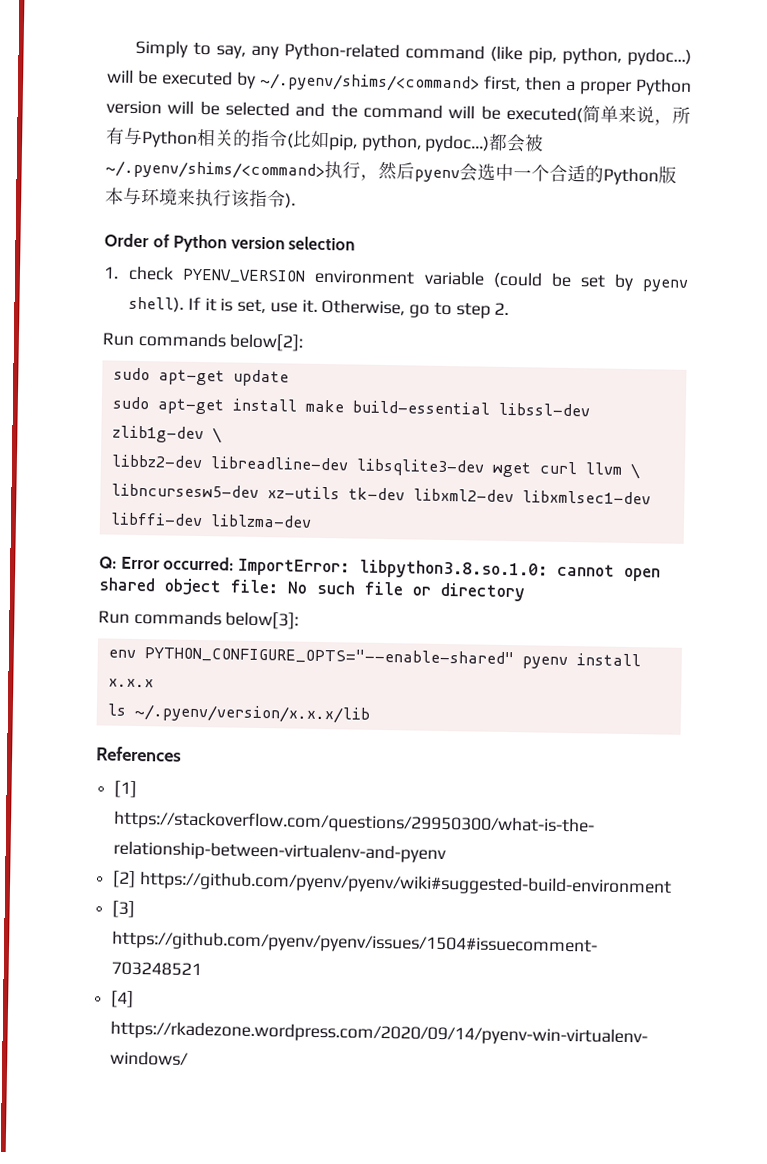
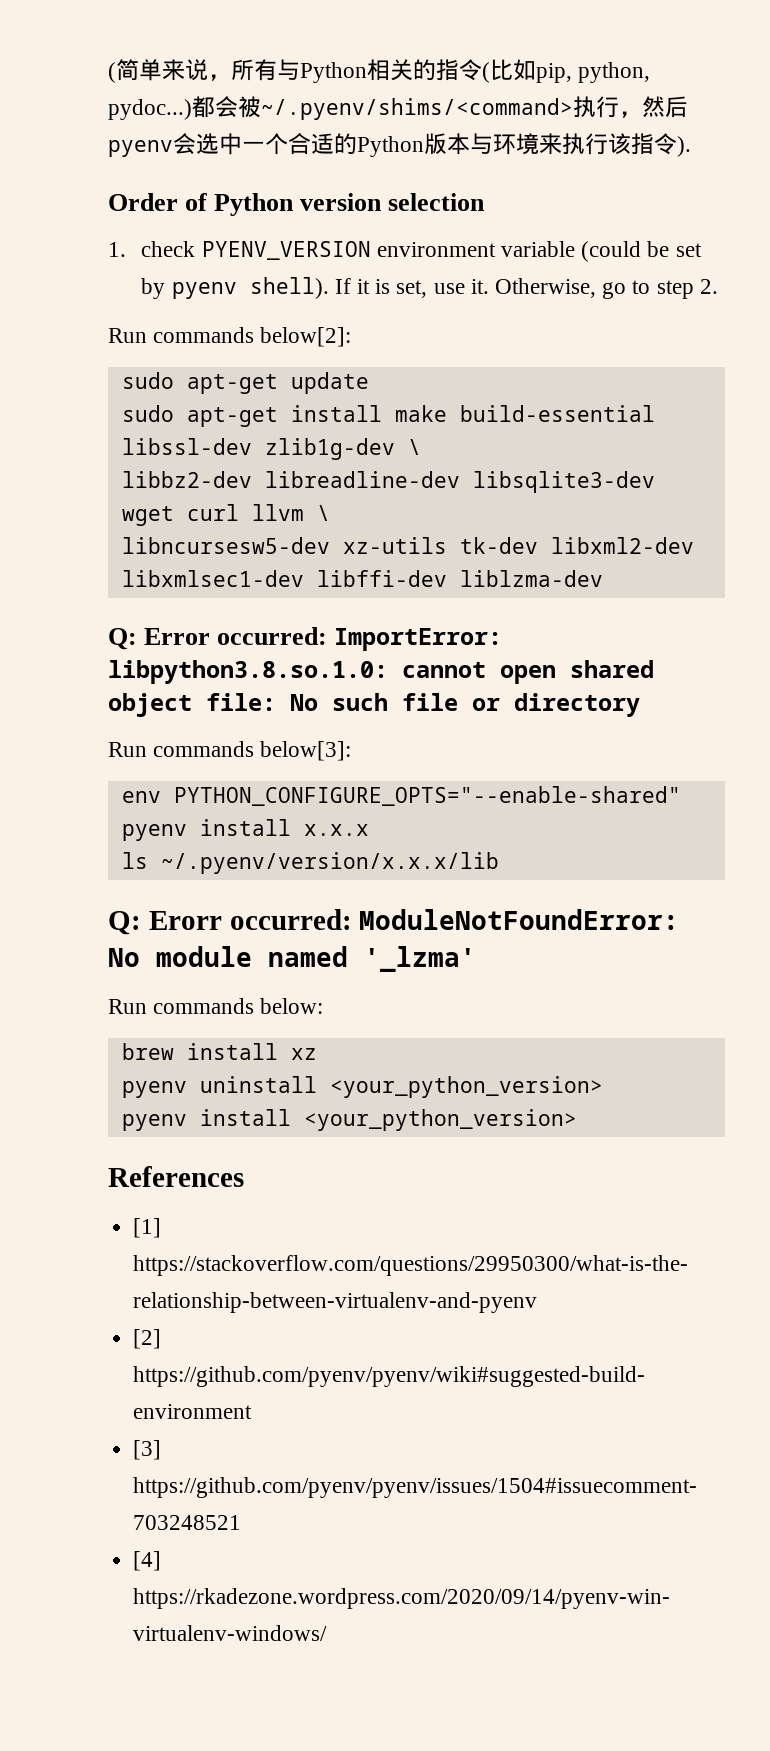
- Simply to say, any Python-related command (like pip, python, pydoc...) will be executed by ~/.pyenv/shims/<command> first, then a proper Python version will be selected and the command will be executed(简单来说，所有与Python相关的指令(比如pip, python, pydoc...)
+ (简单来说，所有与Python相关的指令(比如pip, python, pydoc...)
+ Q: Erorr occurred: ModuleNotFoundError: No module named '_lzma'
+ Run commands below:
+ brew install xz
+ pyenv uninstall <your_python_version>
+ pyenv install <your_python_version>

